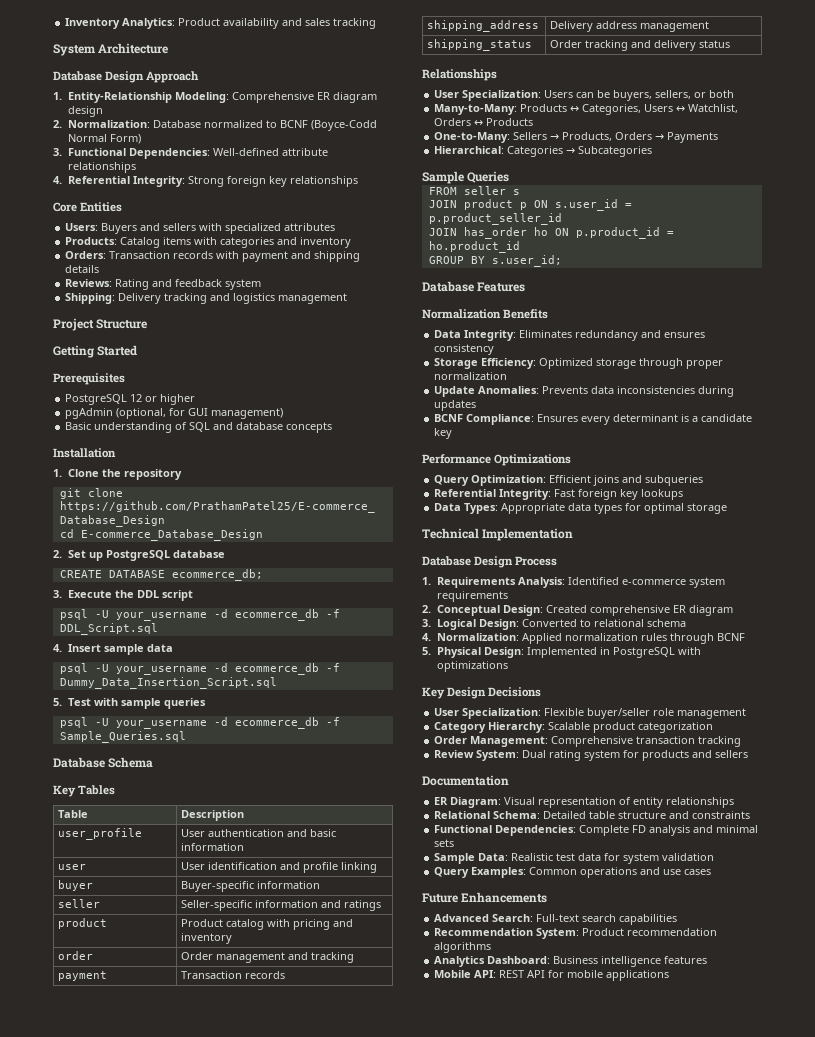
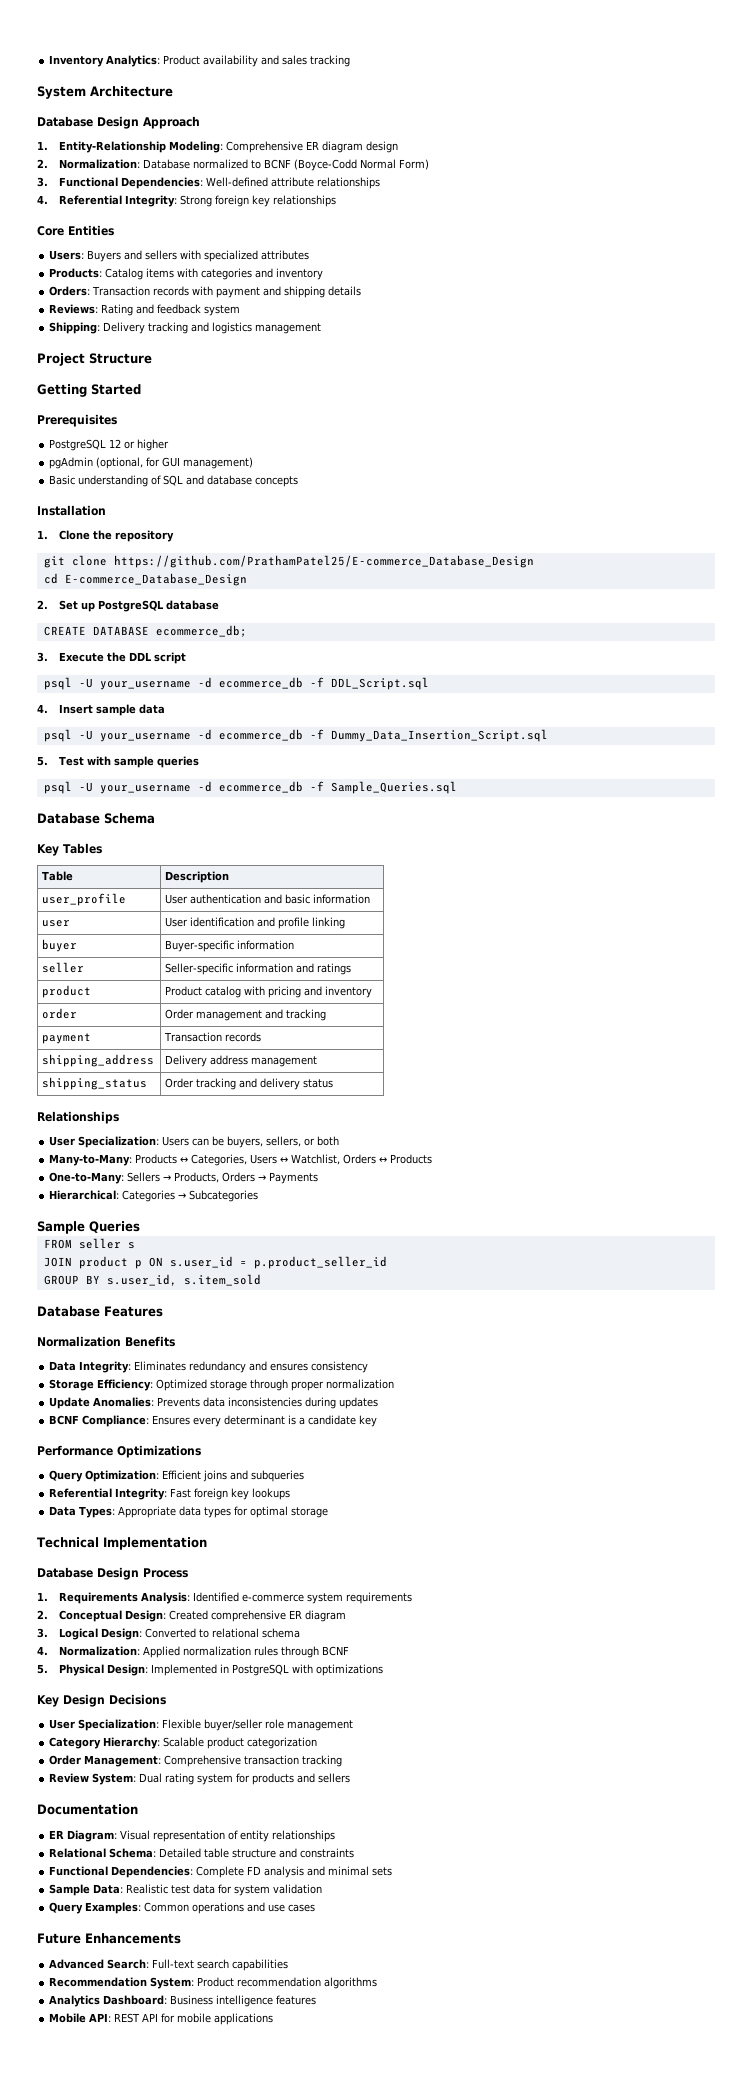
- JOIN has_order ho ON p.product_id = ho.product_id
- GROUP BY s.user_id;
+ GROUP BY s.user_id, s.item_sold

